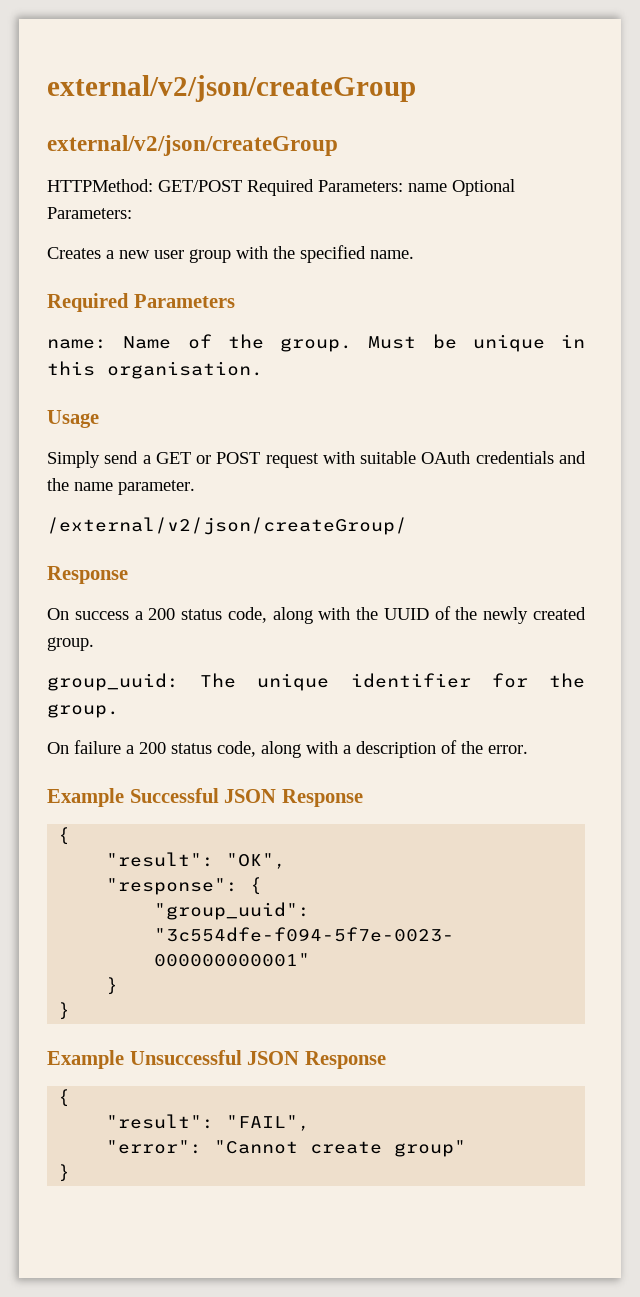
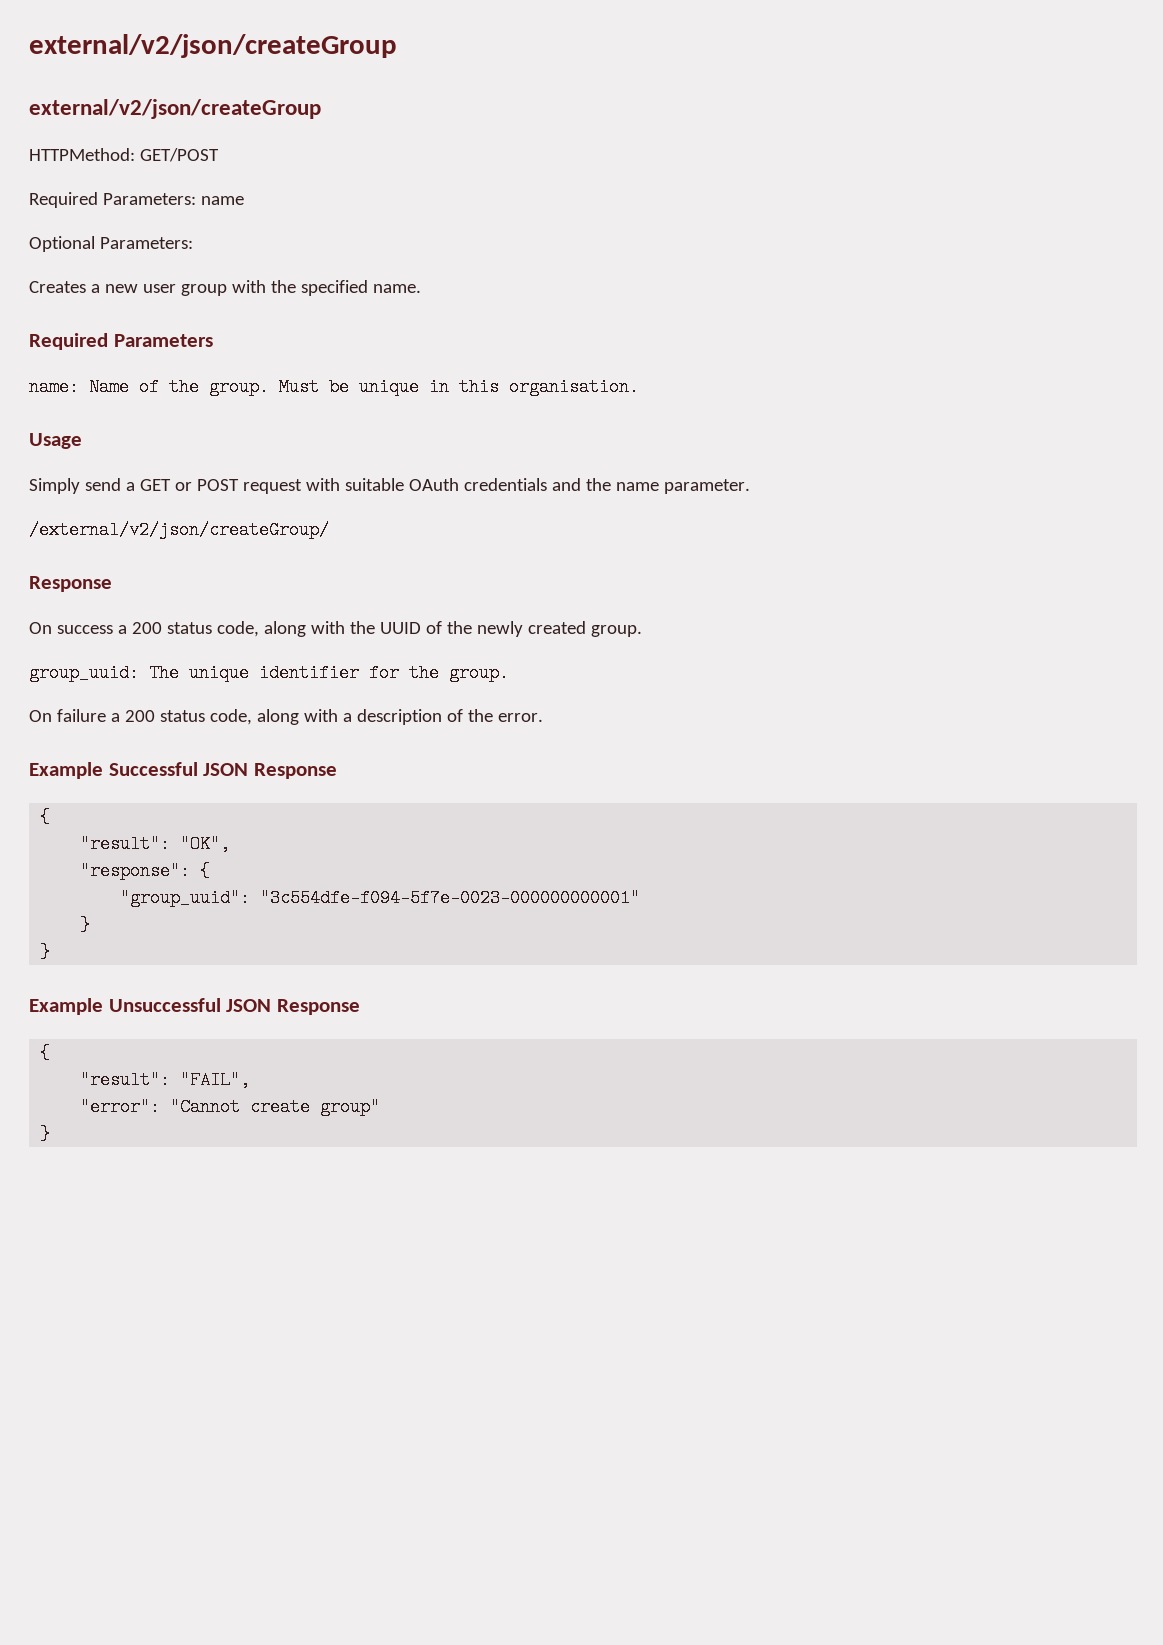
- HTTPMethod: GET/POST Required Parameters: name Optional Parameters:
+ HTTPMethod: GET/POST
+ Required Parameters: name
+ Optional Parameters:

